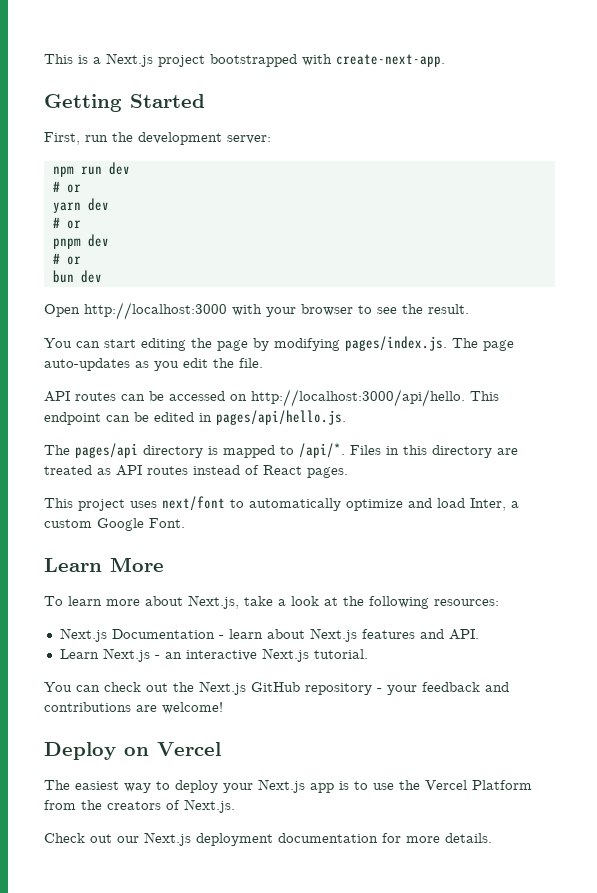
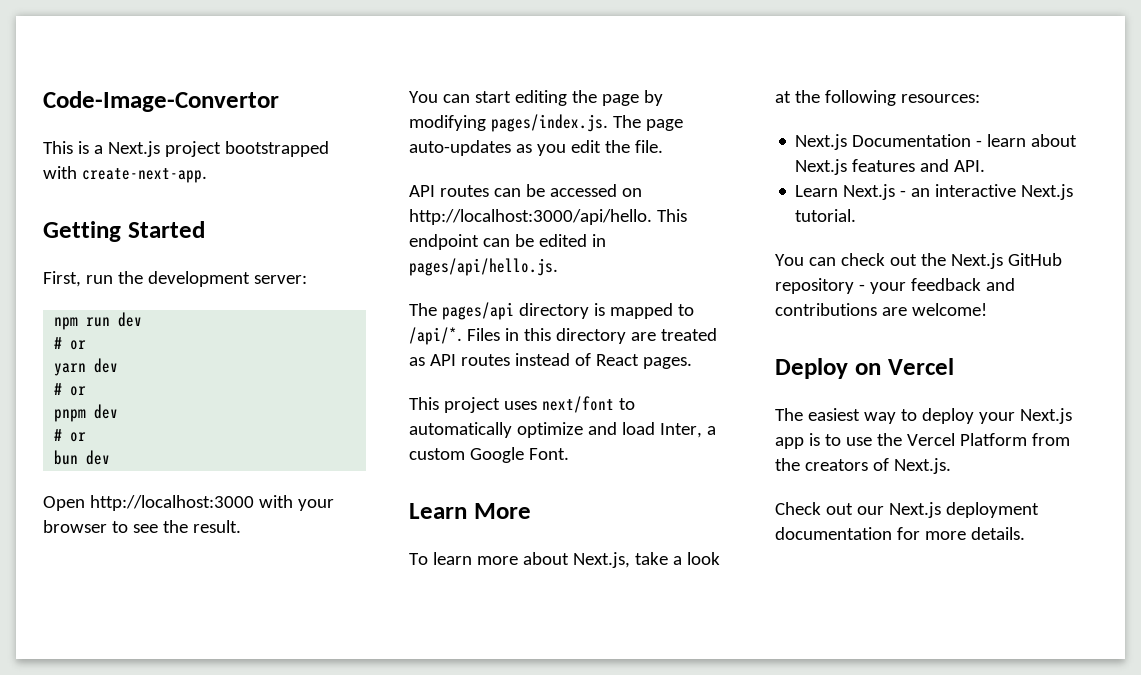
+ Code-Image-Convertor

